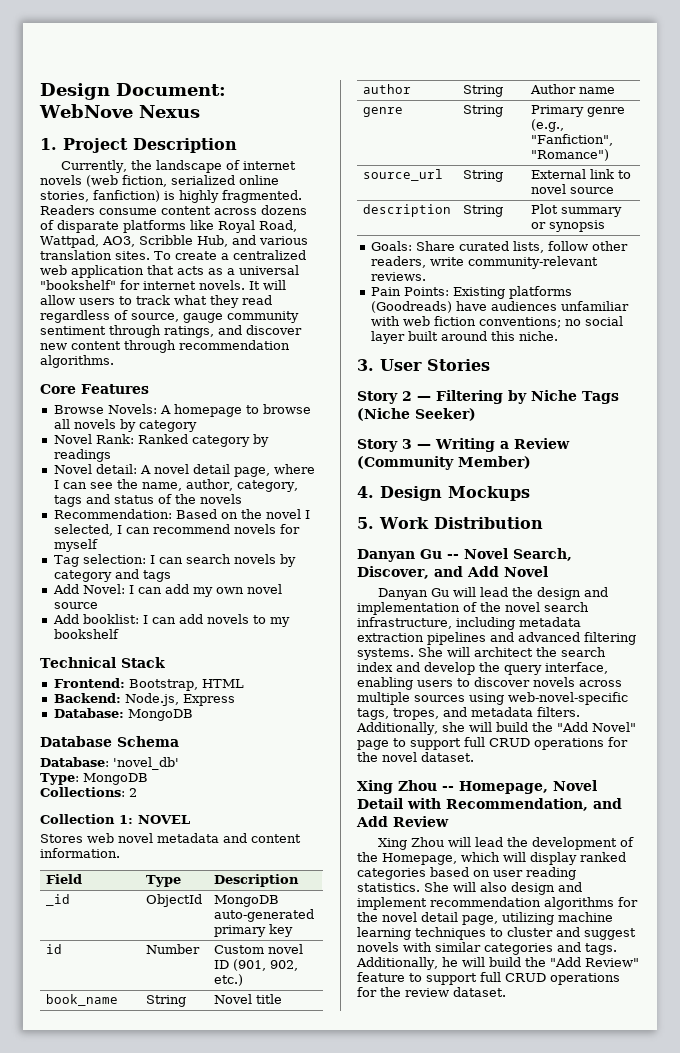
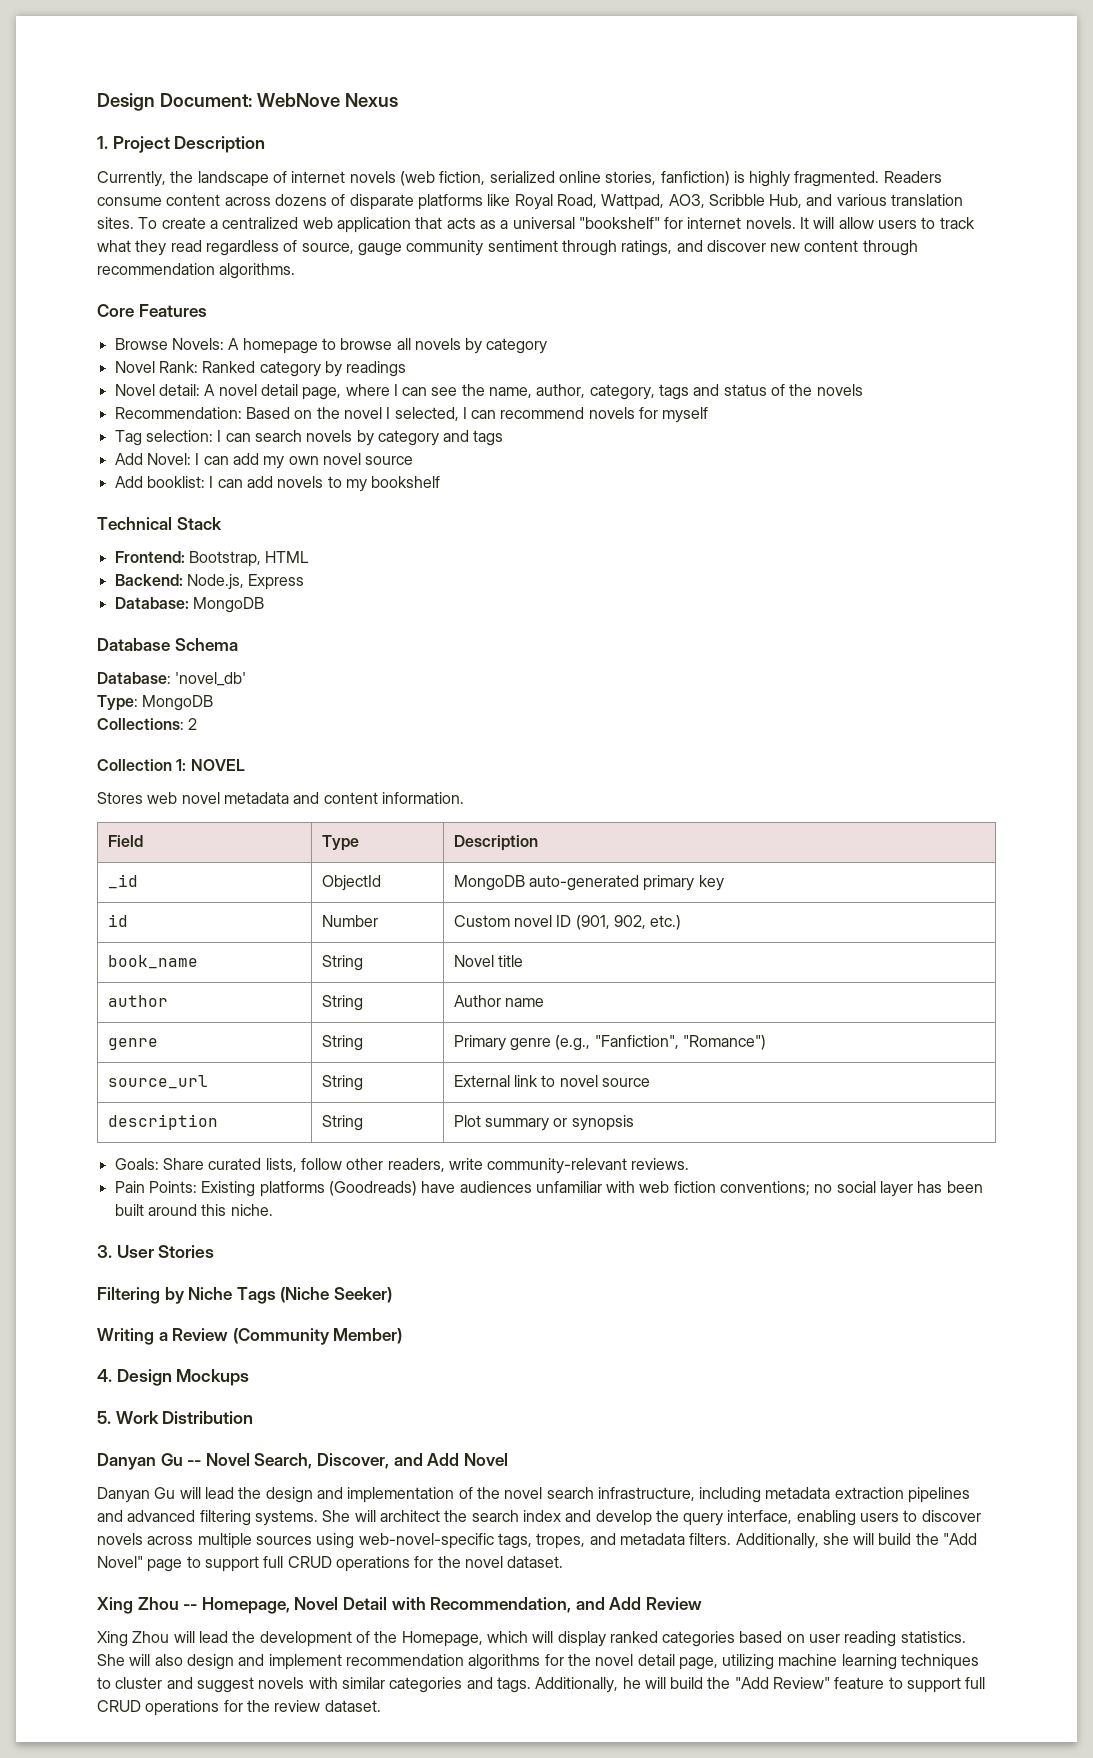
- Pain Points: Existing platforms (Goodreads) have audiences unfamiliar with web fiction conventions; no social layer built around this niche.
+ Pain Points: Existing platforms (Goodreads) have audiences unfamiliar with web fiction conventions; no social layer has been built around this niche.
- Story 2 — Filtering by Niche Tags (Niche Seeker)
+ Filtering by Niche Tags (Niche Seeker)
- Story 3 — Writing a Review (Community Member)
+ Writing a Review (Community Member)

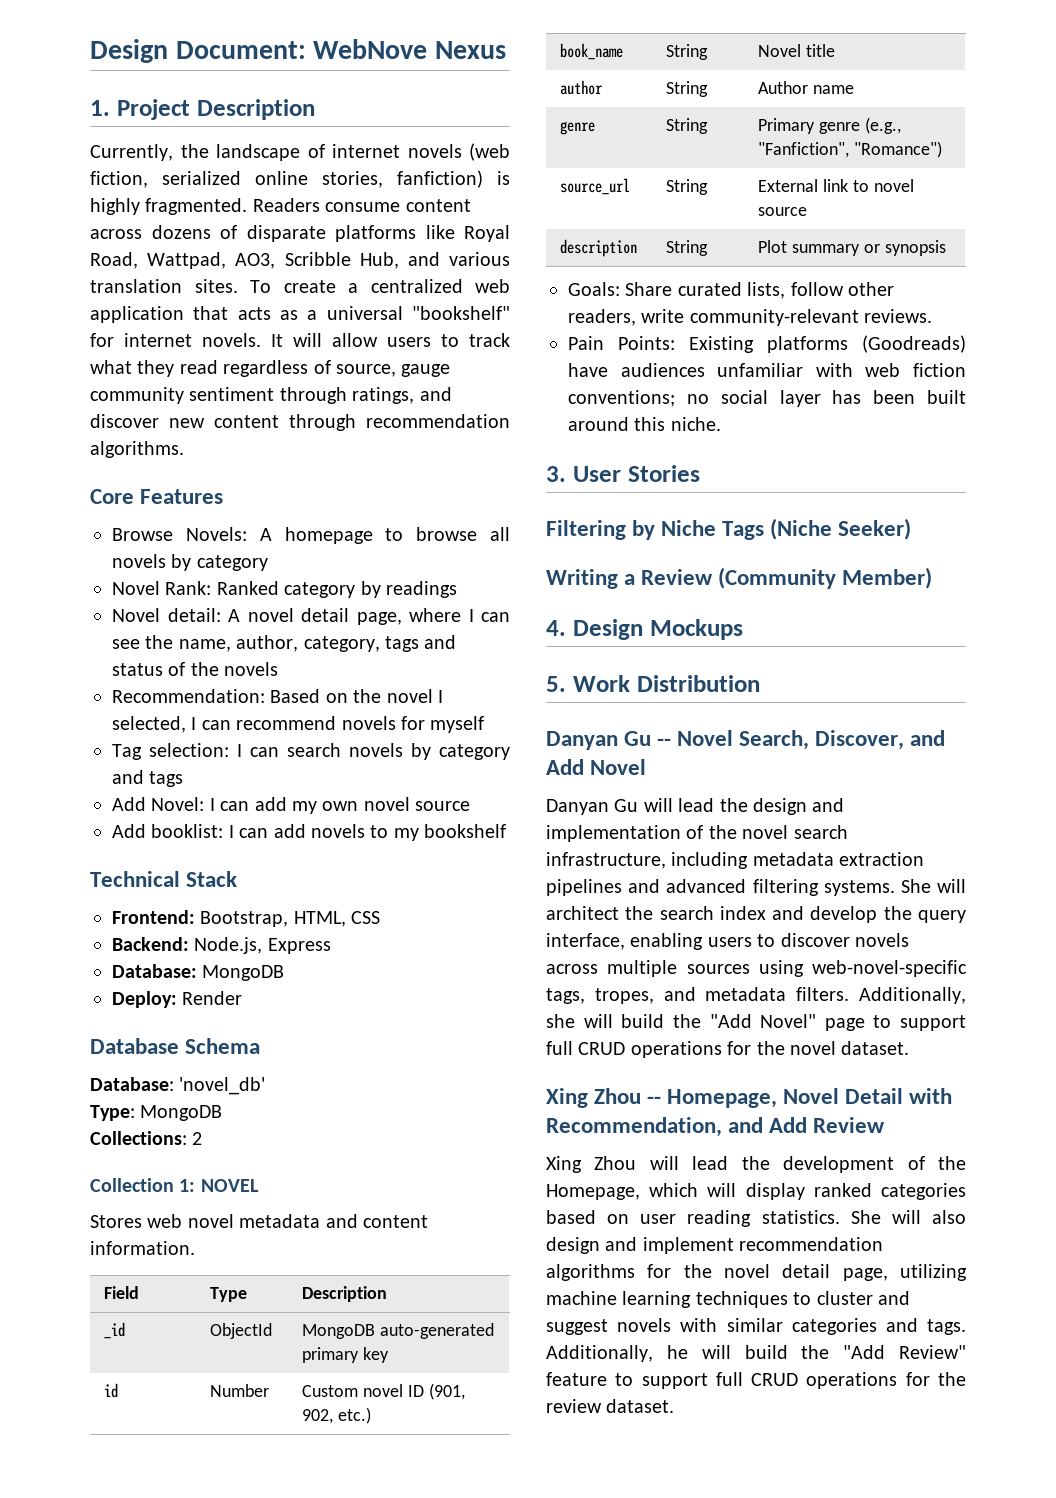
- Frontend: Bootstrap, HTML
+ Frontend: Bootstrap, HTML, CSS
+ Deploy: Render

